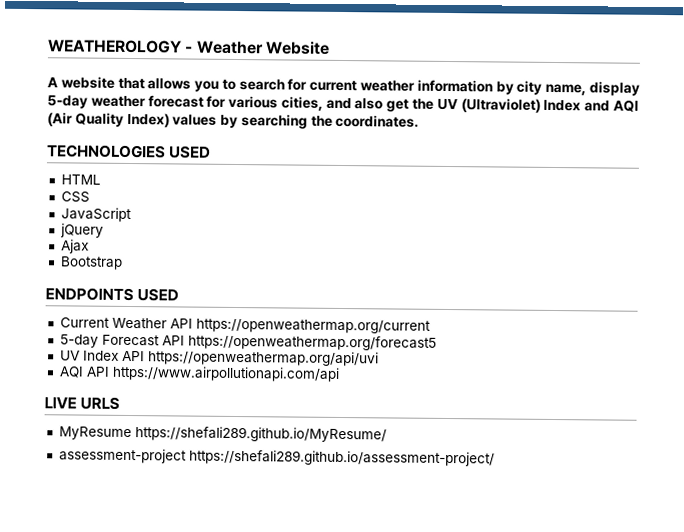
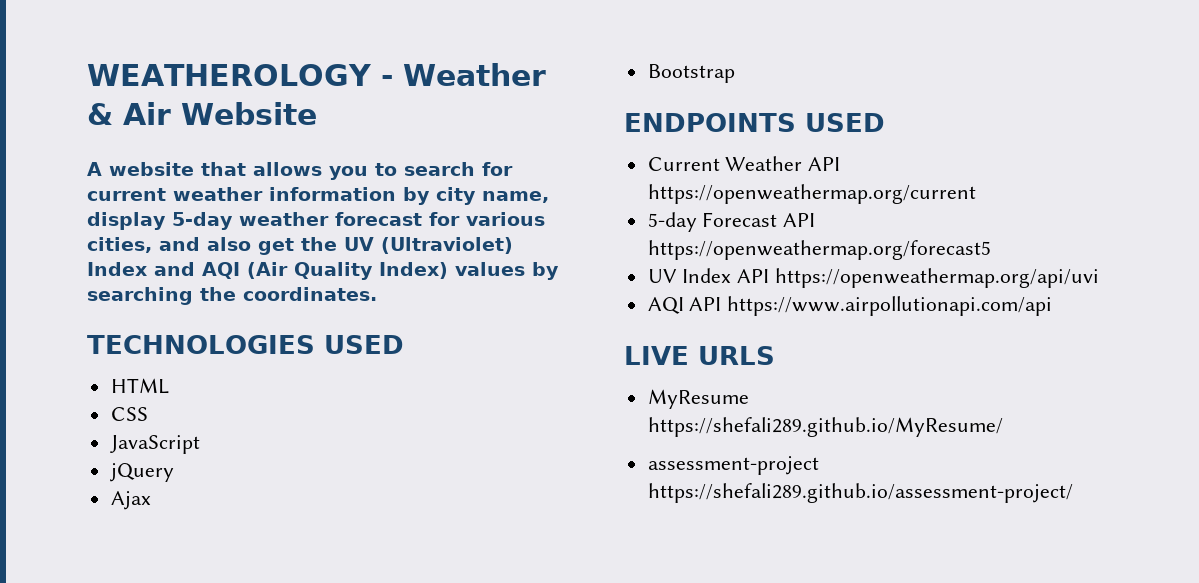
- WEATHEROLOGY - Weather Website
+ WEATHEROLOGY - Weather & Air Website

